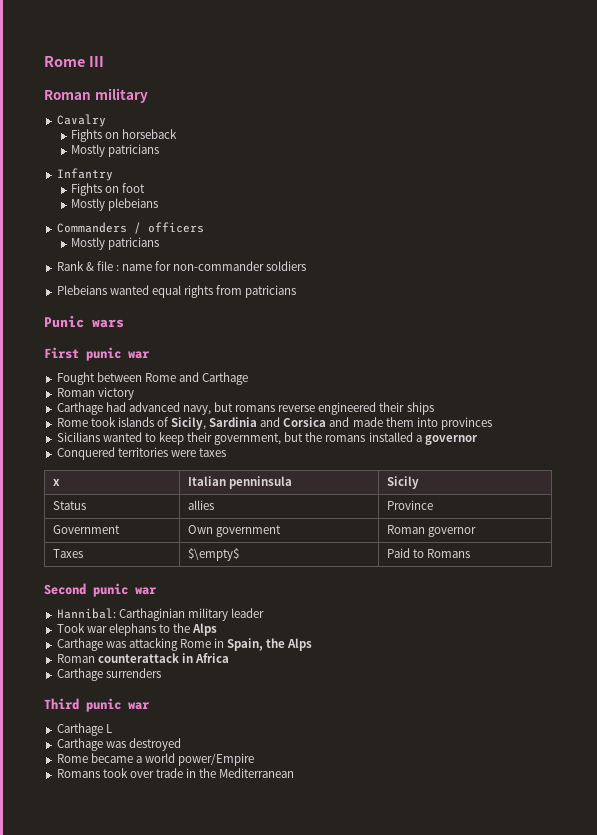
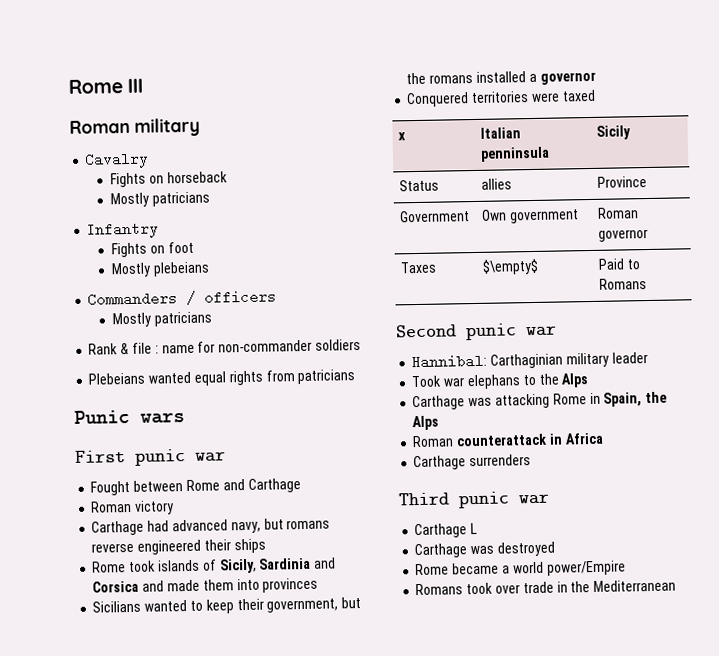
- Conquered territories were taxes
+ Conquered territories were taxed

